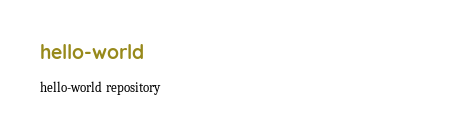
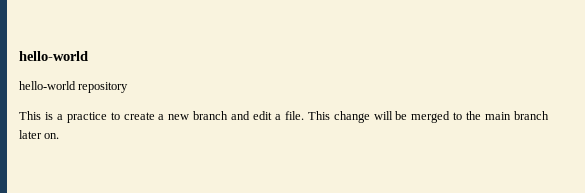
+ This is a practice to create a new branch and edit a file. This change will be merged to the main branch later on.

